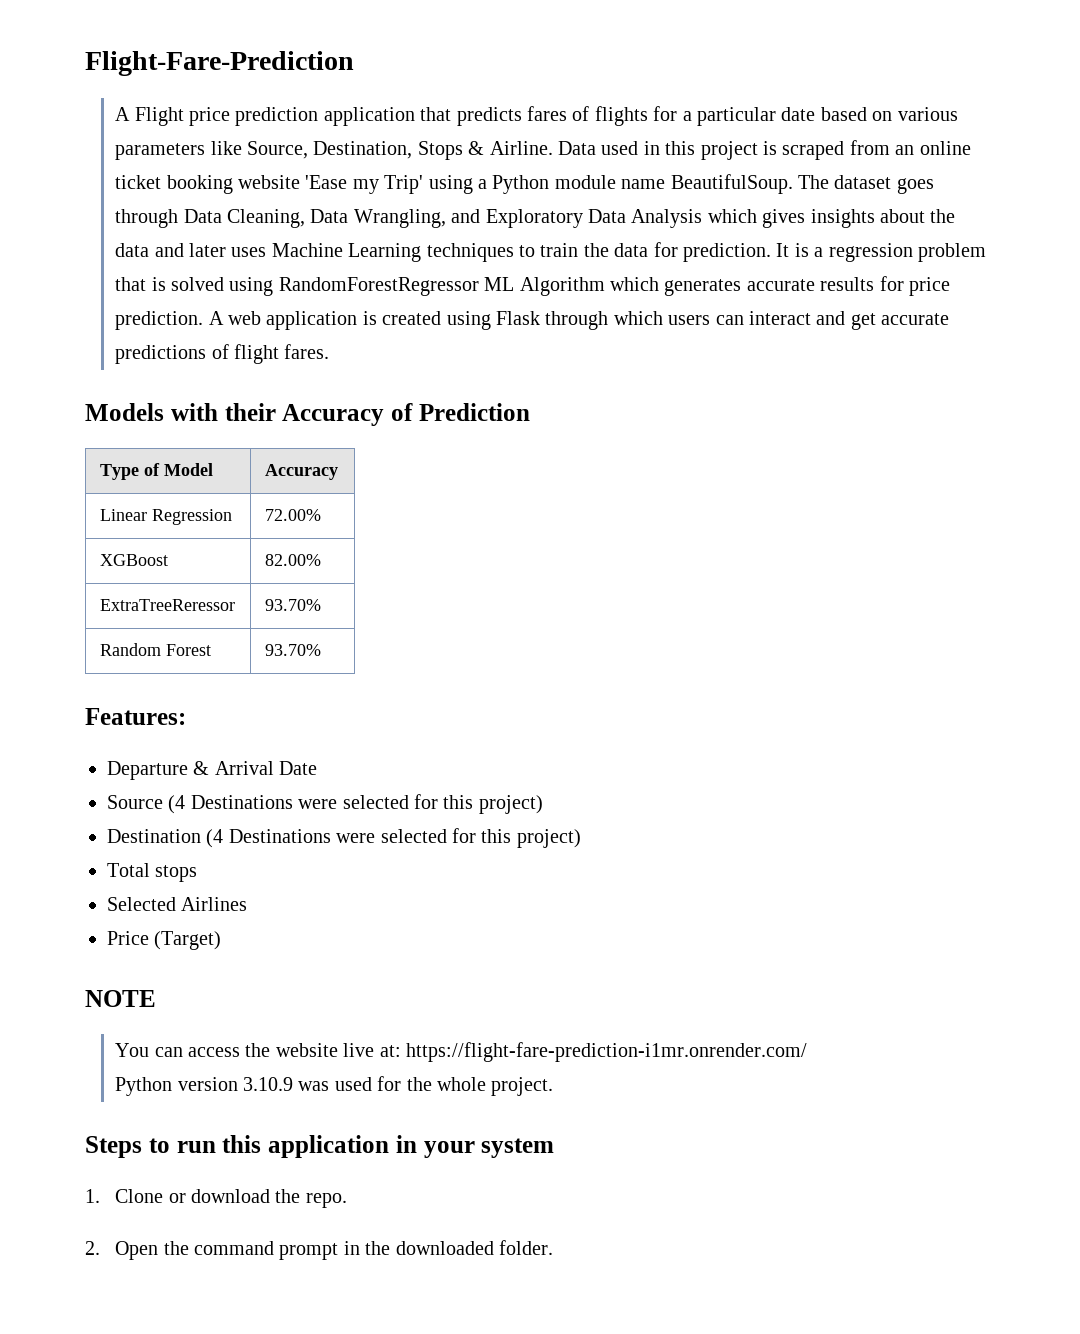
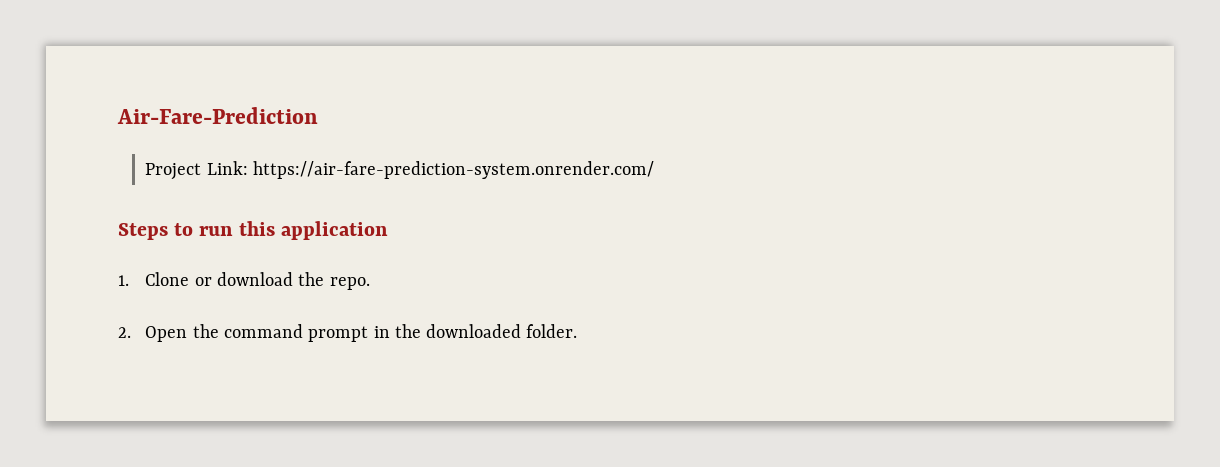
- Flight-Fare-Prediction
- A Flight price prediction application that predicts fares of flights for a particular date based on various parameters like Source, Destination, Stops & Airline. Data used in this project is scraped from an online ticket booking website 'Ease my Trip' using a Python module name BeautifulSoup. The dataset goes through Data Cleaning, Data Wrangling, and Exploratory Data Analysis which gives insights about the data and later uses Machine Learning techniques to train the data for prediction. It is a regression problem that is solved using RandomForestRegressor ML Algorithm which generates accurate results for price prediction. A web application is created using Flask through which users can interact and get accurate predictions of flight fares.
- Models with their Accuracy of Prediction
- Type of Model | Accuracy
- Linear Regression | 72.00%
- XGBoost | 82.00%
- ExtraTreeReressor | 93.70%
- Random Forest | 93.70%
- Features:
- Departure & Arrival Date
- Source (4 Destinations were selected for this project)
- Destination (4 Destinations were selected for this project)
- Total stops
- Selected Airlines
- Price (Target)
- NOTE
- You can access the website live at: https://flight-fare-prediction-i1mr.onrender.com/
- Python version 3.10.9 was used for the whole project.
+ Air-Fare-Prediction
+ Project Link: https://air-fare-prediction-system.onrender.com/
- Steps to run this application in your system
+ Steps to run this application

